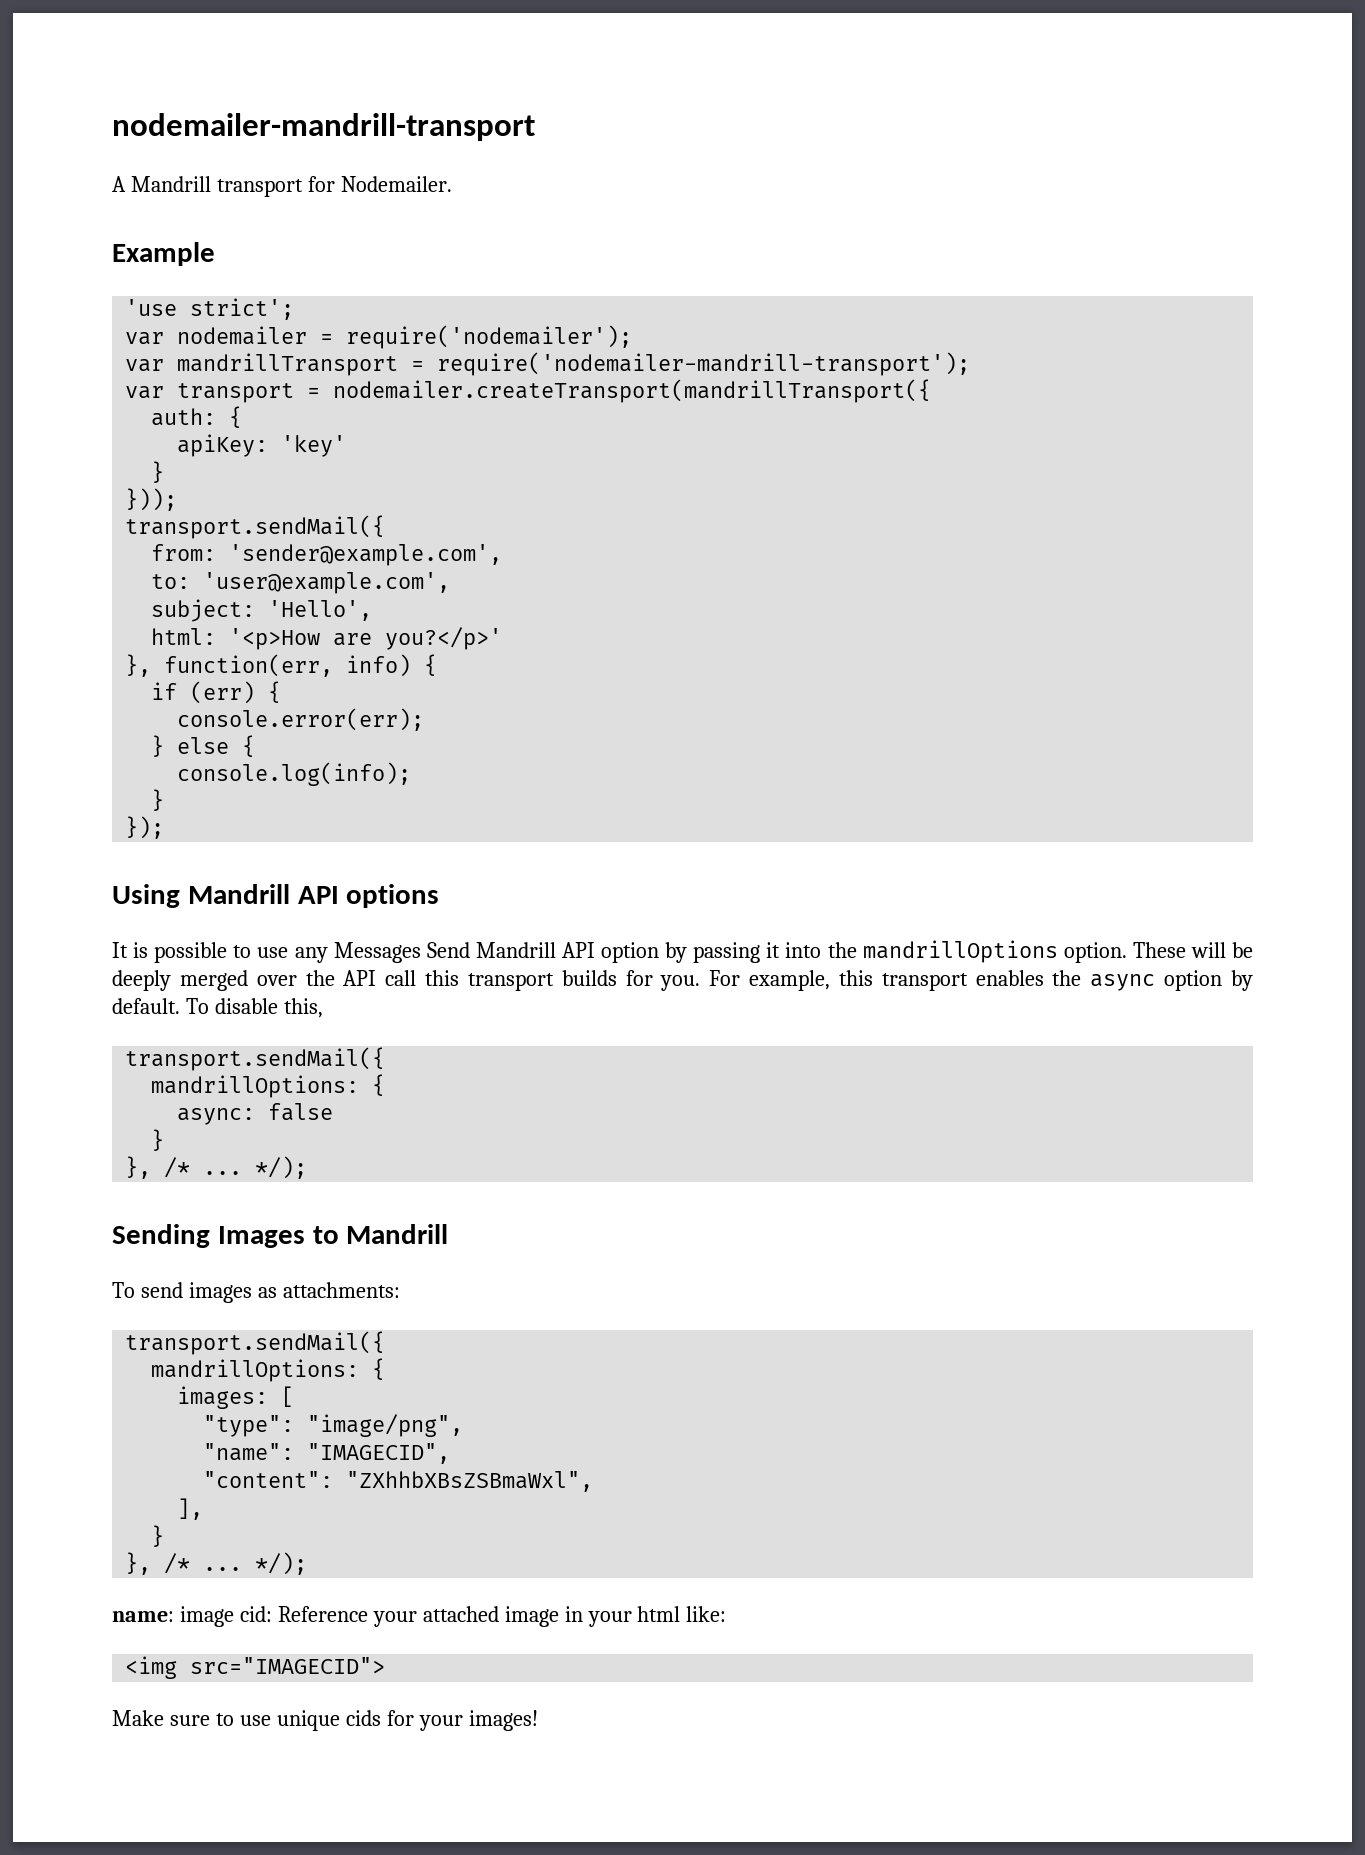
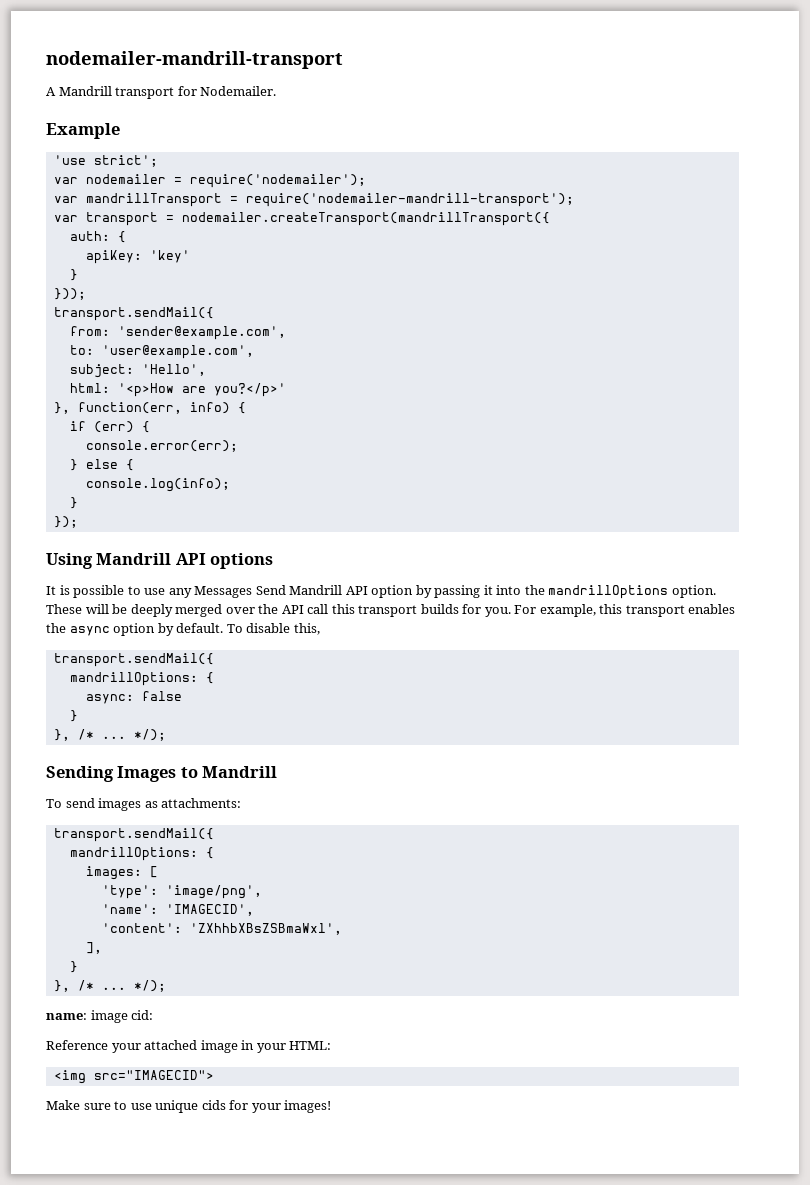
- "type": "image/png",
- "name": "IMAGECID",
- "content": "ZXhhbXBsZSBmaWxl",
+ 'type': 'image/png',
+ 'name': 'IMAGECID',
+ 'content': 'ZXhhbXBsZSBmaWxl',
- name: image cid: Reference your attached image in your html like:
+ name: image cid:
+ Reference your attached image in your HTML:

